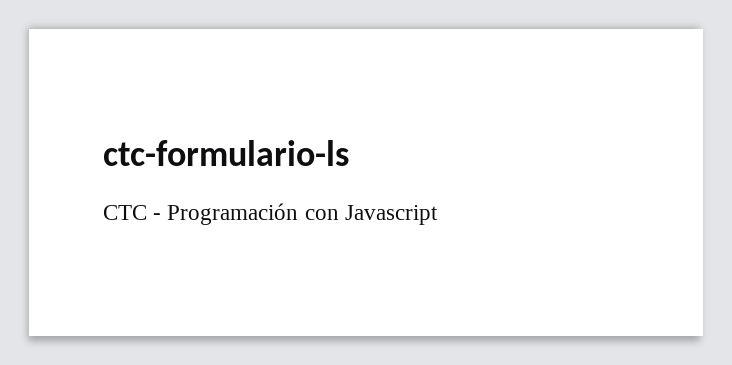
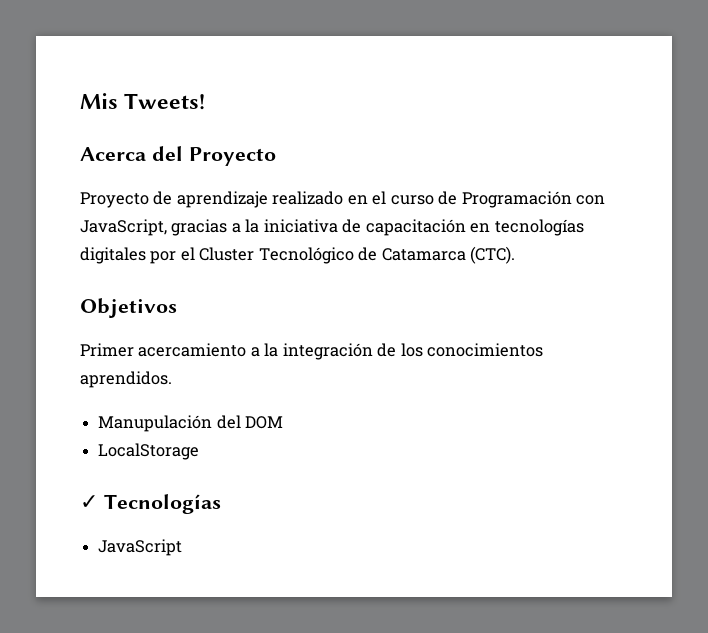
- ctc-formulario-ls
- CTC - Programación con Javascript
+ Mis Tweets!
+ Acerca del Proyecto
+ Proyecto de aprendizaje realizado en el curso de Programación con JavaScript, gracias a la iniciativa de capacitación en tecnologías digitales por el Cluster Tecnológico de Catamarca (CTC).
+ Objetivos
+ Primer acercamiento a la integración de los conocimientos aprendidos.
+ Manupulación del DOM
+ LocalStorage
+ ✓ Tecnologías
+ JavaScript

